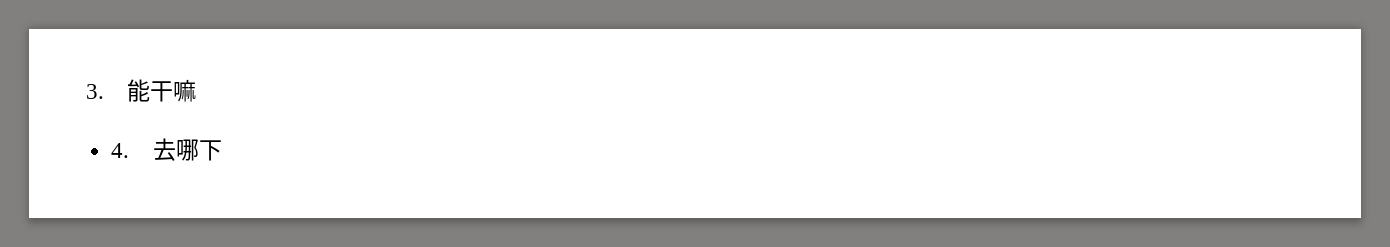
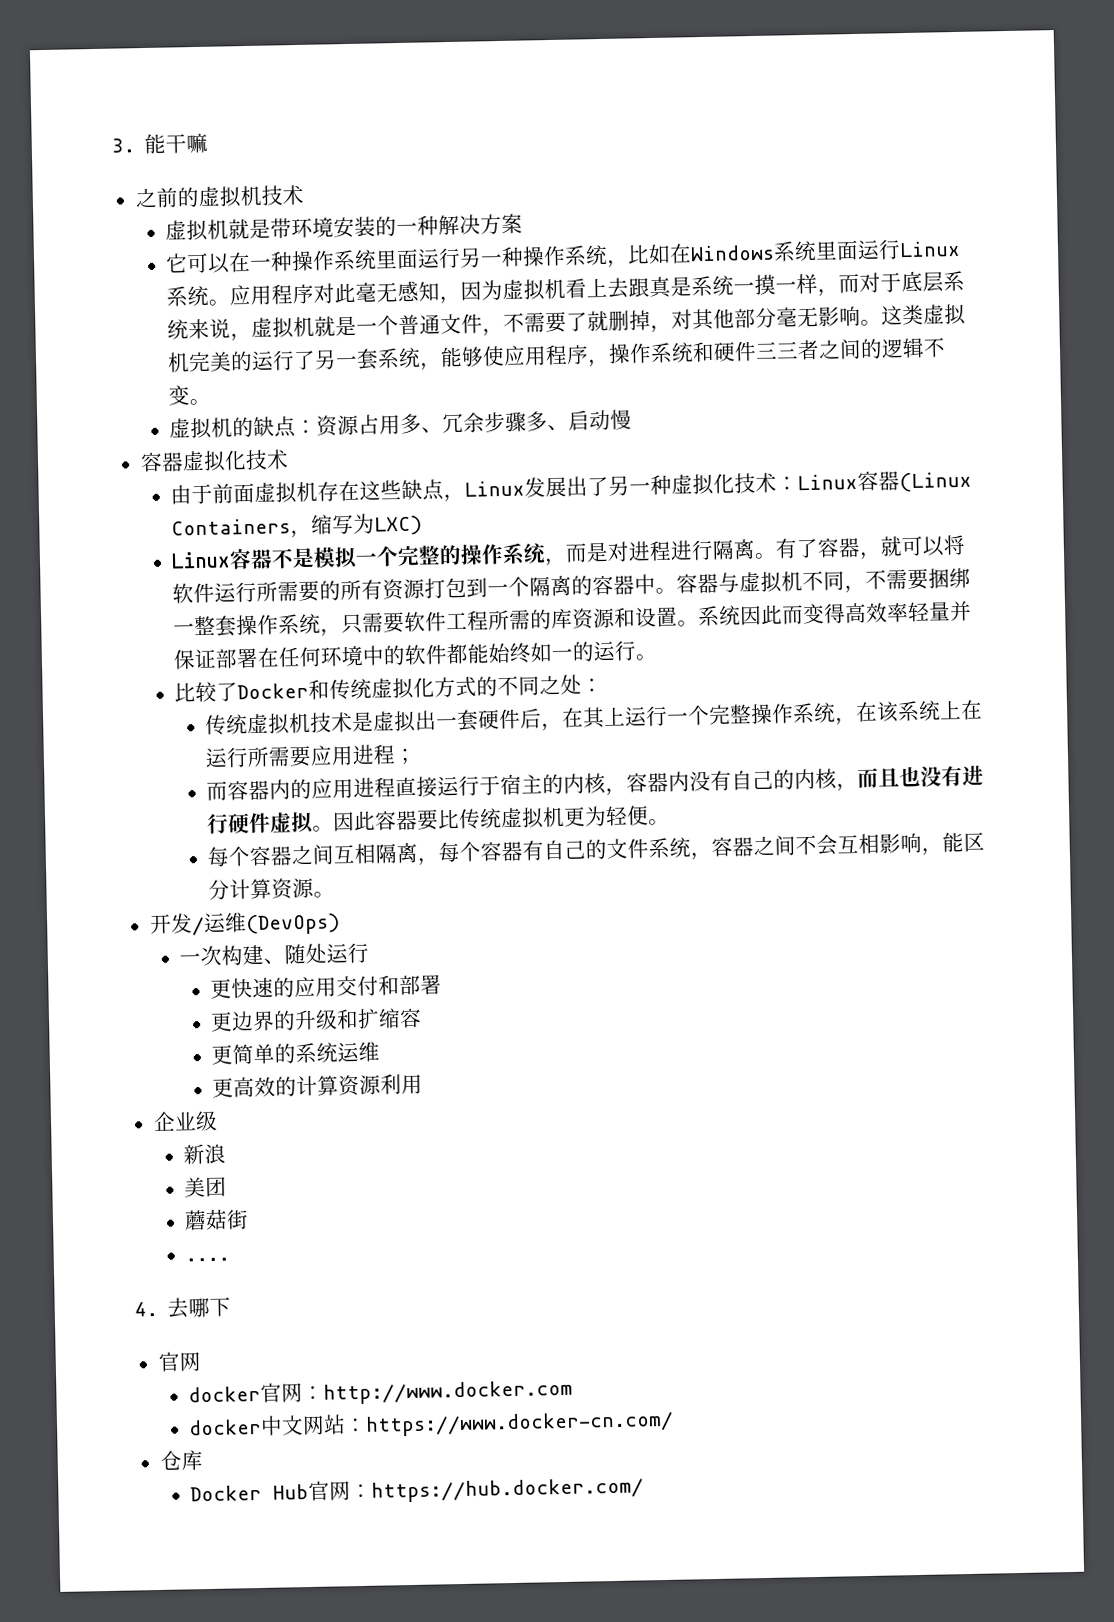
+ 之前的虚拟机技术
+ 虚拟机就是带环境安装的一种解决方案
+ 它可以在一种操作系统里面运行另一种操作系统，比如在Windows系统里面运行Linux系统。应用程序对此毫无感知，因为虚拟机看上去跟真是系统一摸一样，而对于底层系统来说，虚拟机就是一个普通文件，不需要了就删掉，对其他部分毫无影响。这类虚拟机完美的运行了另一套系统，能够使应用程序，操作系统和硬件三三者之间的逻辑不变。
+ 虚拟机的缺点：资源占用多、冗余步骤多、启动慢
+ 容器虚拟化技术
+ 由于前面虚拟机存在这些缺点，Linux发展出了另一种虚拟化技术：Linux容器(Linux Containers，缩写为LXC)
+ Linux容器不是模拟一个完整的操作系统，而是对进程进行隔离。有了容器，就可以将软件运行所需要的所有资源打包到一个隔离的容器中。容器与虚拟机不同，不需要捆绑一整套操作系统，只需要软件工程所需的库资源和设置。系统因此而变得高效率轻量并保证部署在任何环境中的软件都能始终如一的运行。
+ 比较了Docker和传统虚拟化方式的不同之处：
+ 传统虚拟机技术是虚拟出一套硬件后，在其上运行一个完整操作系统，在该系统上在运行所需要应用进程；
+ 而容器内的应用进程直接运行于宿主的内核，容器内没有自己的内核，而且也没有进行硬件虚拟。因此容器要比传统虚拟机更为轻便。
+ 每个容器之间互相隔离，每个容器有自己的文件系统，容器之间不会互相影响，能区分计算资源。
+ 开发/运维(DevOps)
+ 一次构建、随处运行
+ 更快速的应用交付和部署
+ 更边界的升级和扩缩容
+ 更简单的系统运维
+ 更高效的计算资源利用
+ 企业级
+ 新浪
+ 美团
+ 蘑菇街
+ ....
  4.去哪下
+ 官网
+ docker官网：http://www.docker.com
+ docker中文网站：https://www.docker-cn.com/
+ 仓库
+ Docker Hub官网：https://hub.docker.com/

